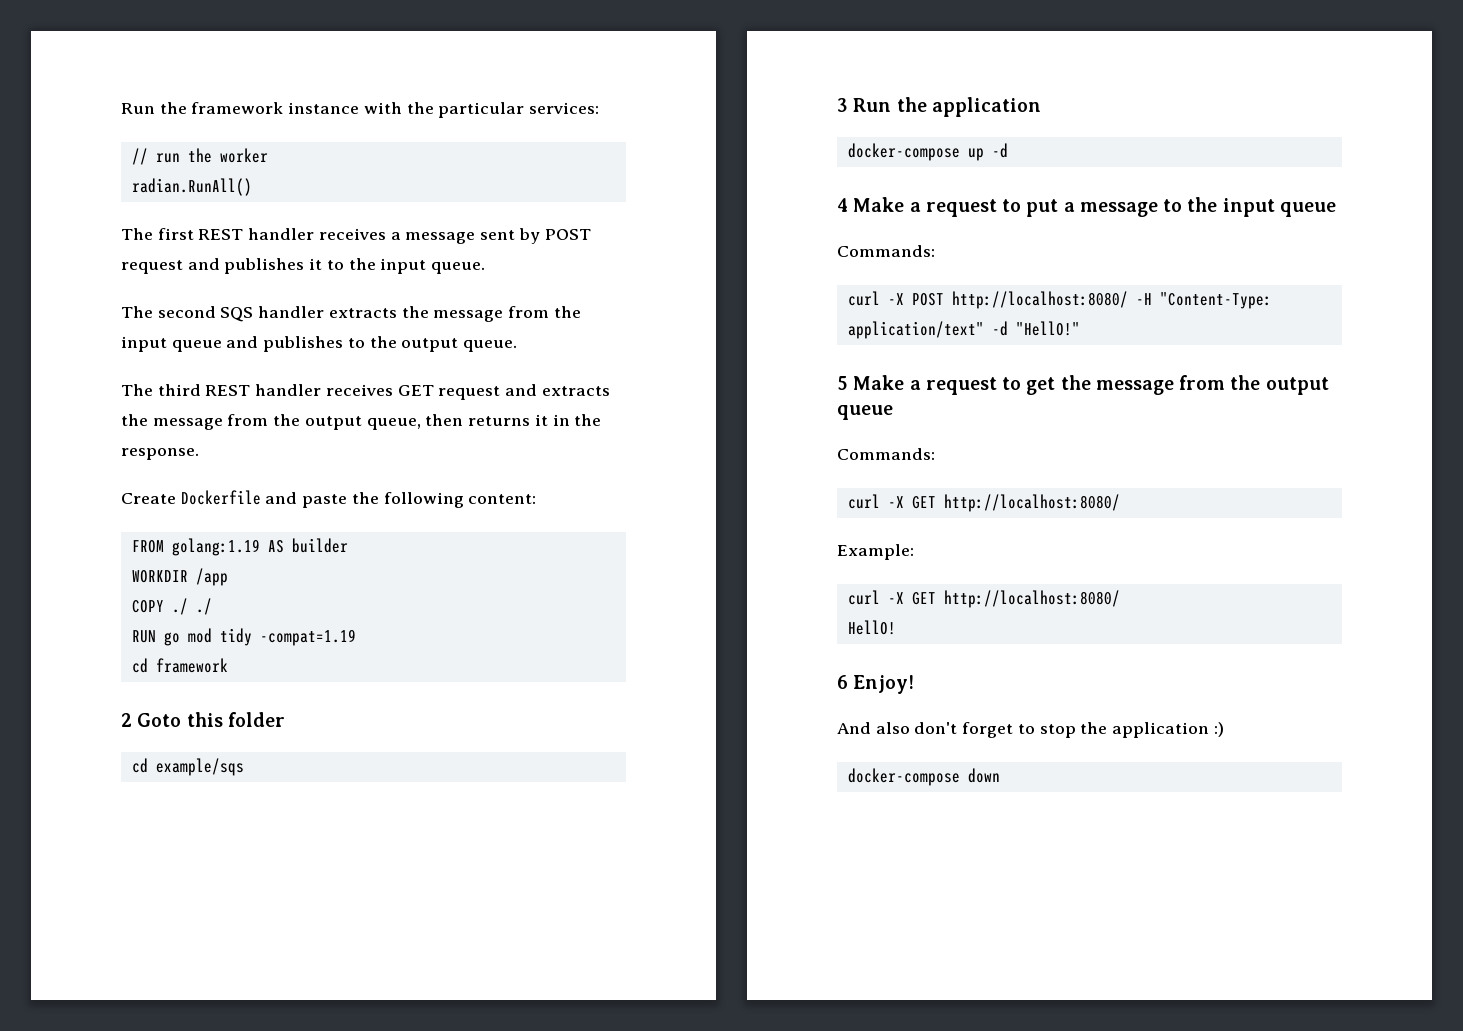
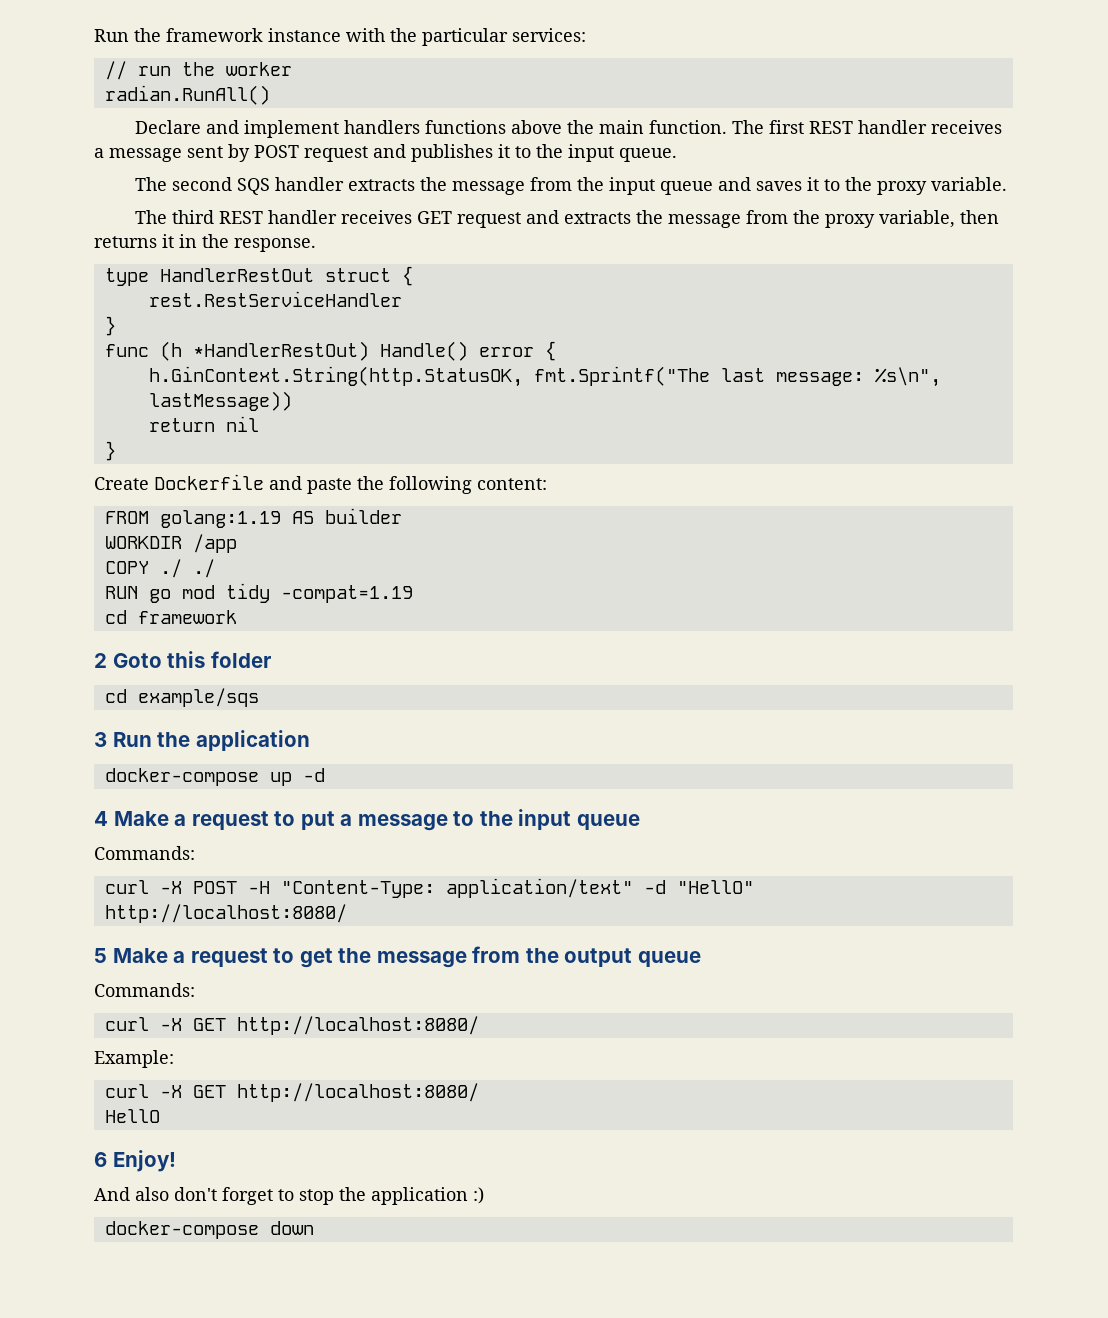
+ Declare and implement handlers functions above the main function.
- The second SQS handler extracts the message from the input queue and publishes to the output queue.
+ The second SQS handler extracts the message from the input queue and saves it to the proxy variable.
- The third REST handler receives GET request and extracts the message from the output queue, then returns it in the response.
+ The third REST handler receives GET request and extracts the message from the proxy variable, then returns it in the response.
+ type HandlerRestOut struct {
+ rest.RestServiceHandler
+ }
+ func (h *HandlerRestOut) Handle() error {
+ h.GinContext.String(http.StatusOK, fmt.Sprintf("The last message: %s\n", lastMessage))
+ return nil
+ }
- curl -X POST http://localhost:8080/ -H "Content-Type: application/text" -d "HellO!"
+ curl -X POST -H "Content-Type: application/text" -d "HellO" http://localhost:8080/
- HellO!
+ HellO

